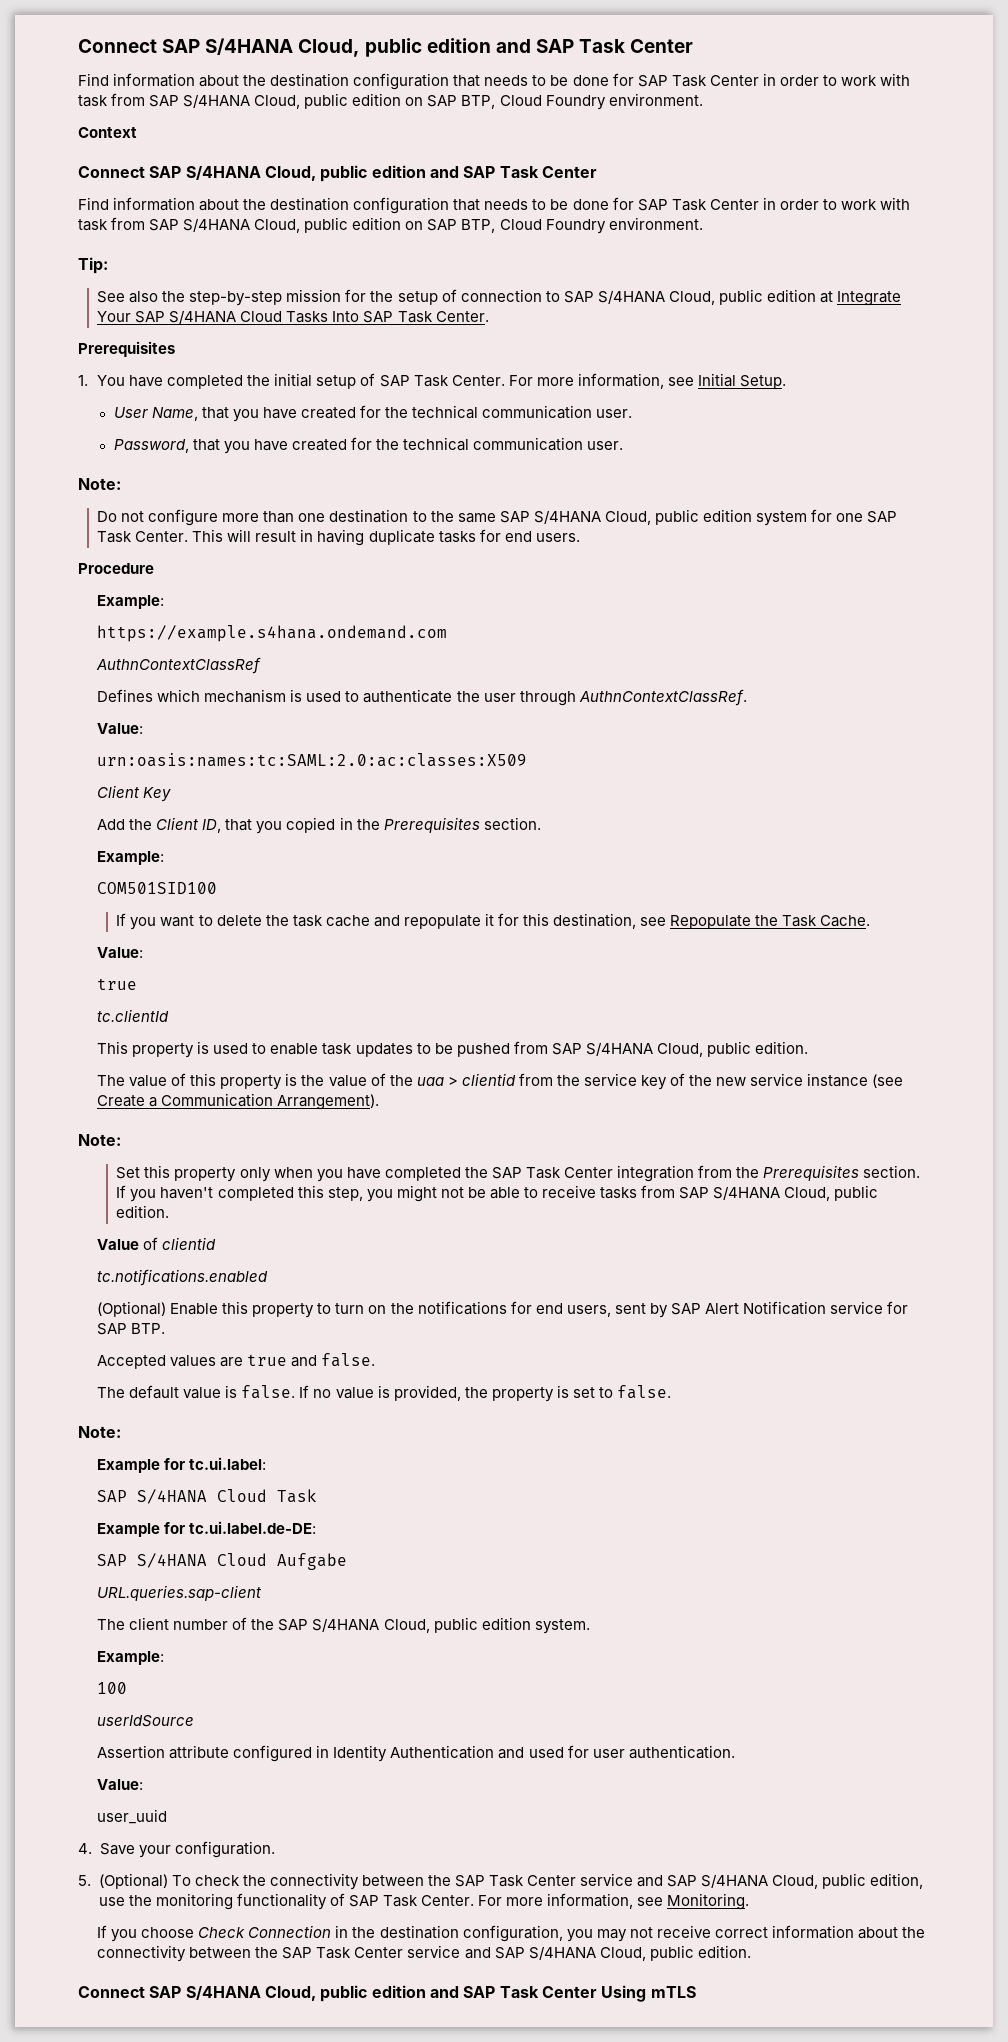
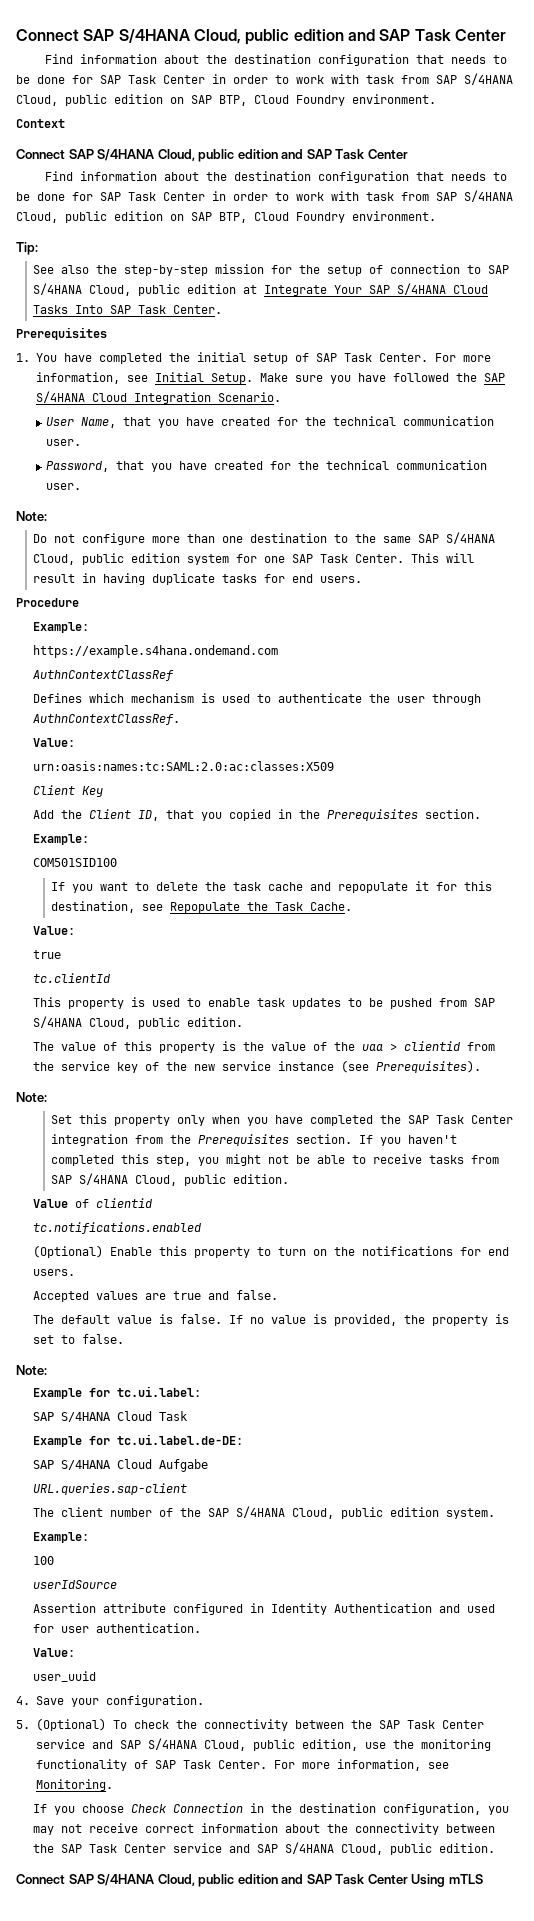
+ Make sure you have followed the SAP S/4HANA Cloud Integration Scenario.
- The value of this property is the value of the uaa > clientid from the service key of the new service instance (see Create a Communication Arrangement).
+ The value of this property is the value of the uaa > clientid from the service key of the new service instance (see Prerequisites).
- (Optional) Enable this property to turn on the notifications for end users, sent by SAP Alert Notification service for SAP BTP.
+ (Optional) Enable this property to turn on the notifications for end users.

